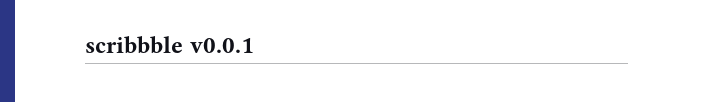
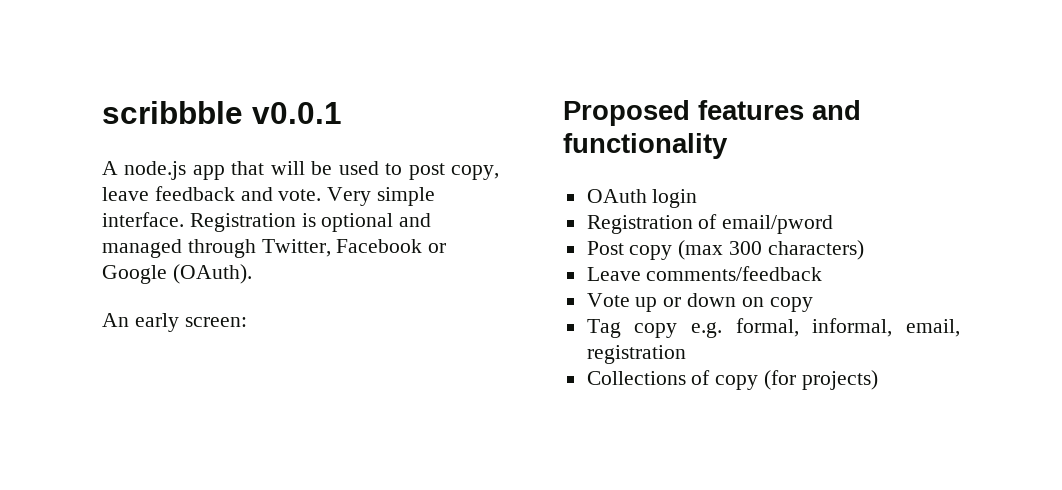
+ A node.js app that will be used to post copy, leave feedback and vote. Very simple interface. Registration is optional and managed through Twitter, Facebook or Google (OAuth).
+ An early screen:
+ Proposed features and functionality
+ OAuth login
+ Registration of email/pword
+ Post copy (max 300 characters)
+ Leave comments/feedback
+ Vote up or down on copy
+ Tag copy e.g. formal, informal, email, registration
+ Collections of copy (for projects)

